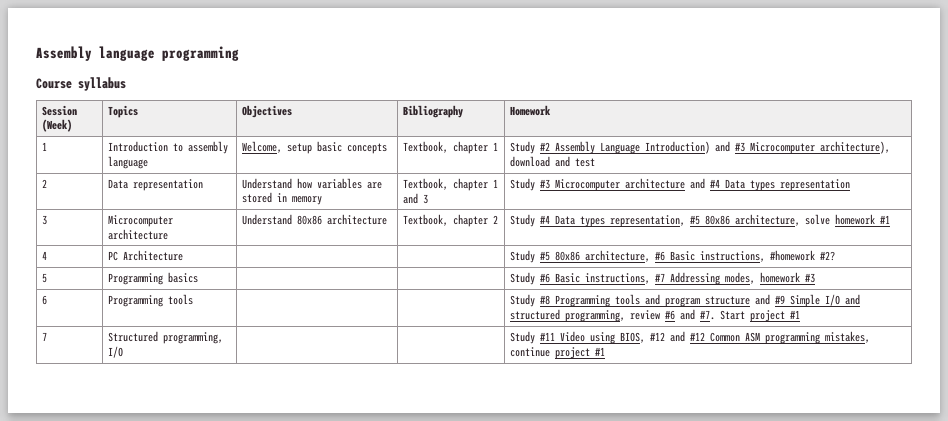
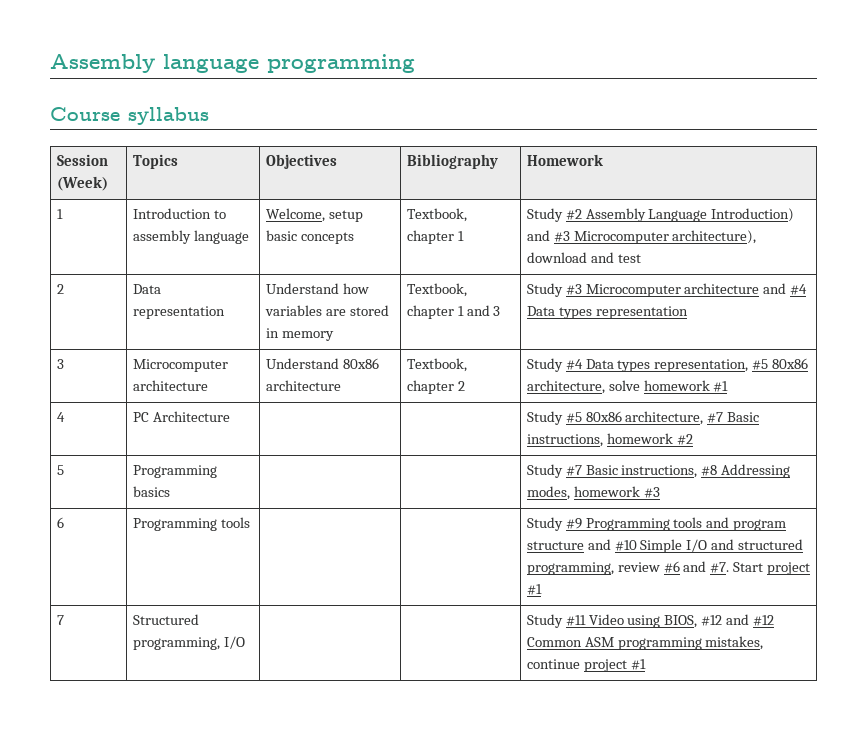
- 4 | PC Architecture | | | Study #5 80x86 architecture, #6 Basic instructions, #homework #2?
+ 4 | PC Architecture | | | Study #5 80x86 architecture, #7 Basic instructions, homework #2
- 5 | Programming basics | | | Study #6 Basic instructions, #7 Addressing modes, homework #3
+ 5 | Programming basics | | | Study #7 Basic instructions, #8 Addressing modes, homework #3
- 6 | Programming tools | | | Study #8 Programming tools and program structure and #9 Simple I/O and structured programming, review #6 and #7. Start project #1
+ 6 | Programming tools | | | Study #9 Programming tools and program structure and #10 Simple I/O and structured programming, review #6 and #7. Start project #1

